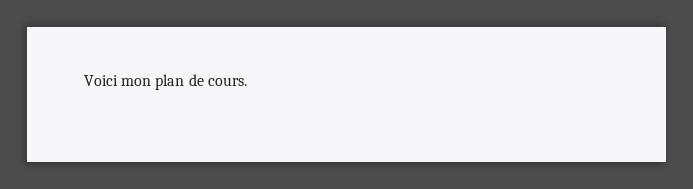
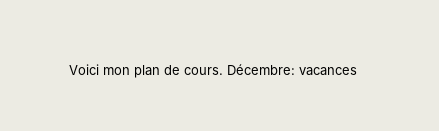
+ Décembre: vacances

